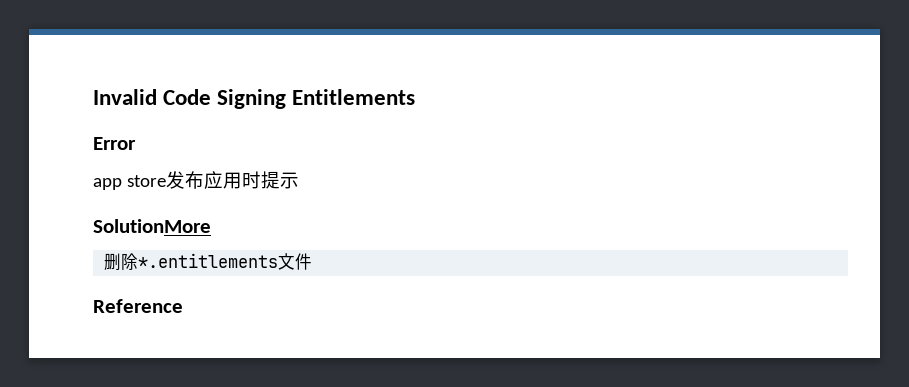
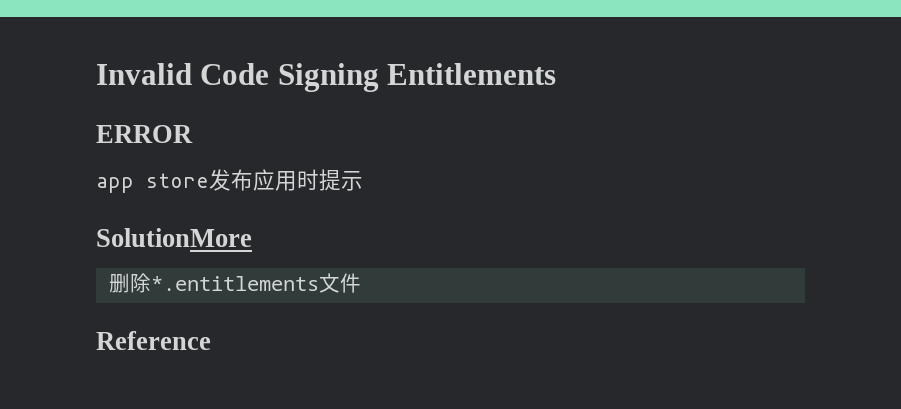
- Error
+ ERROR

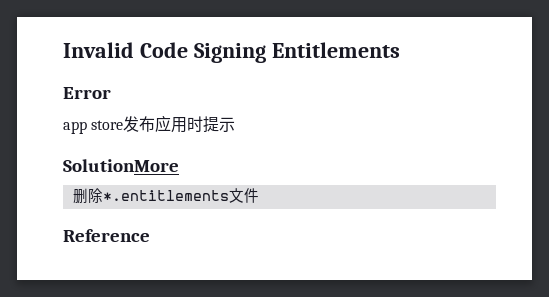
- ERROR
+ Error

